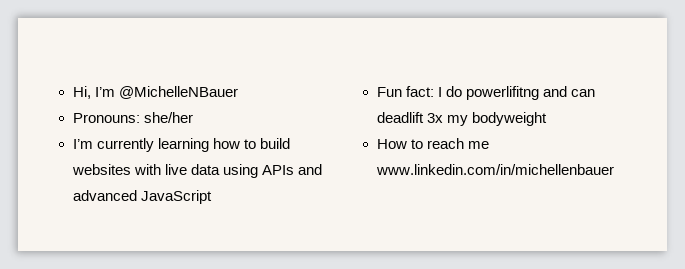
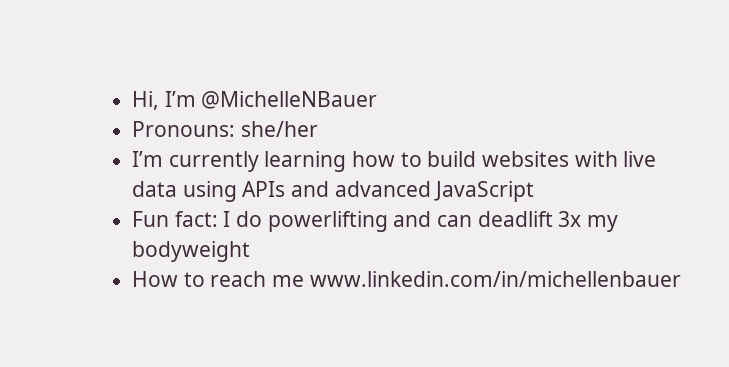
- Fun fact: I do powerlifitng and can deadlift 3x my bodyweight
+ Fun fact: I do powerlifting and can deadlift 3x my bodyweight

